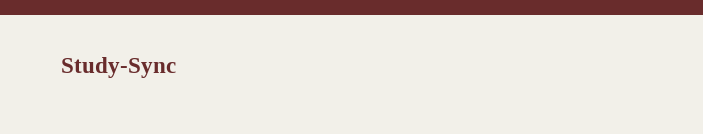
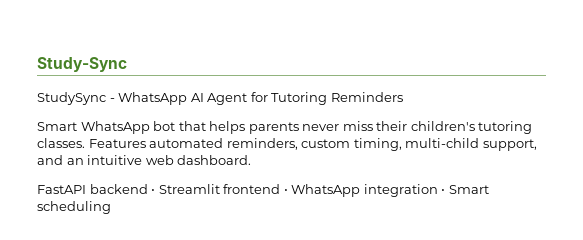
+ StudySync - WhatsApp AI Agent for Tutoring Reminders
+ Smart WhatsApp bot that helps parents never miss their children's tutoring classes. Features automated reminders, custom timing, multi-child support, and an intuitive web dashboard.
+ FastAPI backend • Streamlit frontend • WhatsApp integration • Smart scheduling

